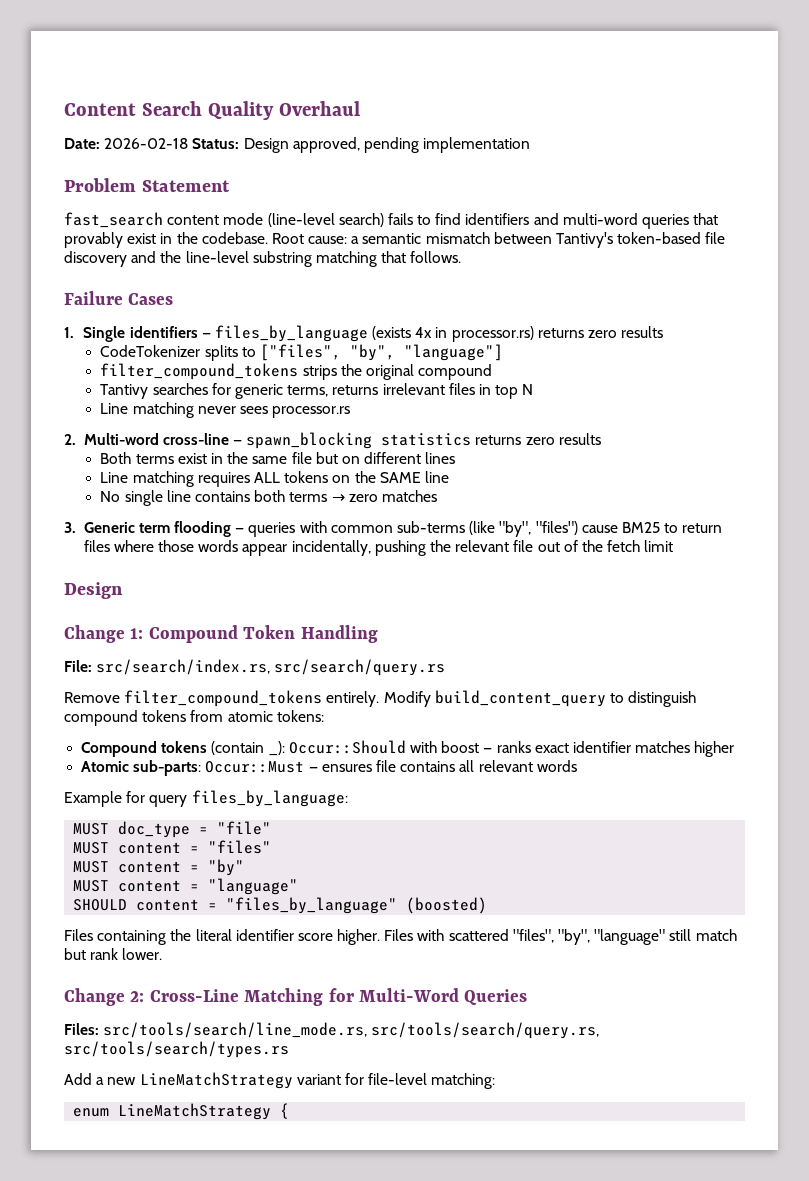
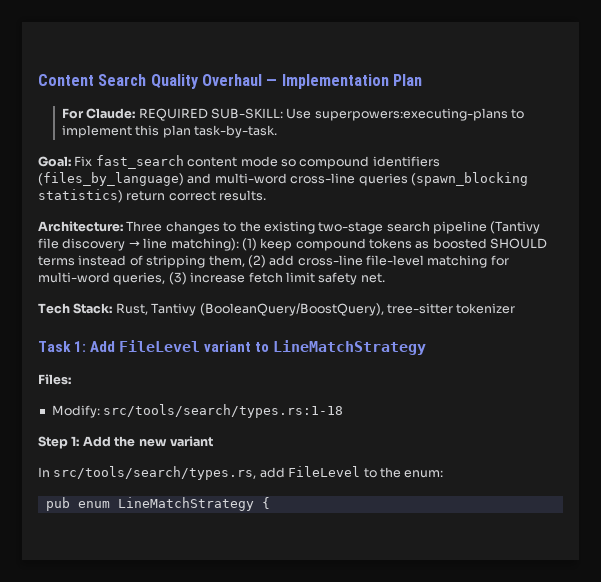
- Content Search Quality Overhaul
- Date: 2026-02-18 Status: Design approved, pending implementation
- Problem Statement
- fast_search content mode (line-level search) fails to find identifiers and multi-word queries that provably exist in the codebase. Root cause: a semantic mismatch between Tantivy's token-based file discovery and the line-level substring matching that follows.
- Failure Cases
- 1. Single identifiers — files_by_language (exists 4x in processor.rs) returns zero results
- CodeTokenizer splits to ["files", "by", "language"]
- filter_compound_tokens strips the original compound
- Tantivy searches for generic terms, returns irrelevant files in top N
- Line matching never sees processor.rs
- 2. Multi-word cross-line — spawn_blocking statistics returns zero results
- Both terms exist in the same file but on different lines
- Line matching requires ALL tokens on the SAME line
- No single line contains both terms → zero matches
- 3. Generic term flooding — queries with common sub-terms (like "by", "files") cause BM25 to return files where those words appear incidentally, pushing the relevant file out of the fetch limit
- Design
- Change 1: Compound Token Handling
- File: src/search/index.rs, src/search/query.rs
- Remove filter_compound_tokens entirely. Modify build_content_query to distinguish compound tokens from atomic tokens:
- Compound tokens (contain _): Occur::Should with boost — ranks exact identifier matches higher
- Atomic sub-parts: Occur::Must — ensures file contains all relevant words
- Example for query files_by_language:
- MUST doc_type = "file"
- MUST content = "files"
- MUST content = "by"
- MUST content = "language"
- SHOULD content = "files_by_language" (boosted)
- Files containing the literal identifier score higher. Files with scattered "files", "by", "language" still match but rank lower.
- Change 2: Cross-Line Matching for Multi-Word Queries
- Files: src/tools/search/line_mode.rs, src/tools/search/query.rs, src/tools/search/types.rs
- Add a new LineMatchStrategy variant for file-level matching:
- enum LineMatchStrategy {
+ Content Search Quality Overhaul — Implementation Plan
+ For Claude: REQUIRED SUB-SKILL: Use superpowers:executing-plans to implement this plan task-by-task.
+ Goal: Fix fast_search content mode so compound identifiers (files_by_language) and multi-word cross-line queries (spawn_blocking statistics) return correct results.
+ Architecture: Three changes to the existing two-stage search pipeline (Tantivy file discovery → line matching): (1) keep compound tokens as boosted SHOULD terms instead of stripping them, (2) add cross-line file-level matching for multi-word queries, (3) increase fetch limit safety net.
+ Tech Stack: Rust, Tantivy (BooleanQuery/BoostQuery), tree-sitter tokenizer
+ Task 1: Add FileLevel variant to LineMatchStrategy
+ Files:
+ Modify: src/tools/search/types.rs:1-18
+ Step 1: Add the new variant
+ In src/tools/search/types.rs, add FileLevel to the enum:
+ pub enum LineMatchStrategy {

